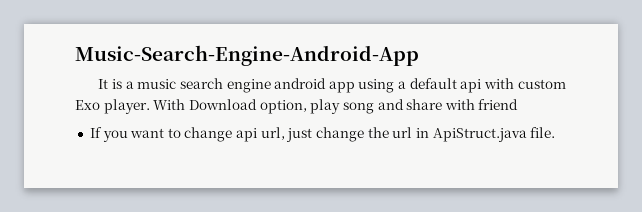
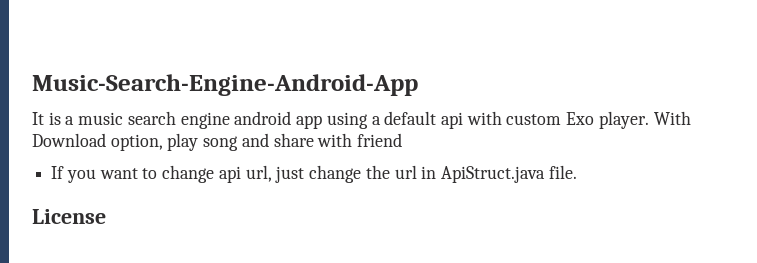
+ License

